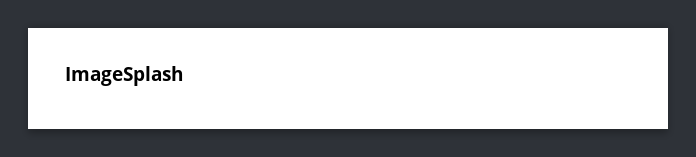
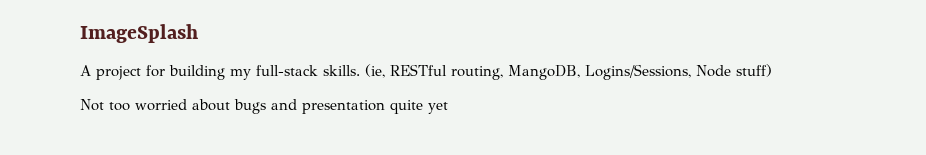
+ A project for building my full-stack skills. (ie, RESTful routing, MangoDB, Logins/Sessions, Node stuff)
+ Not too worried about bugs and presentation quite yet

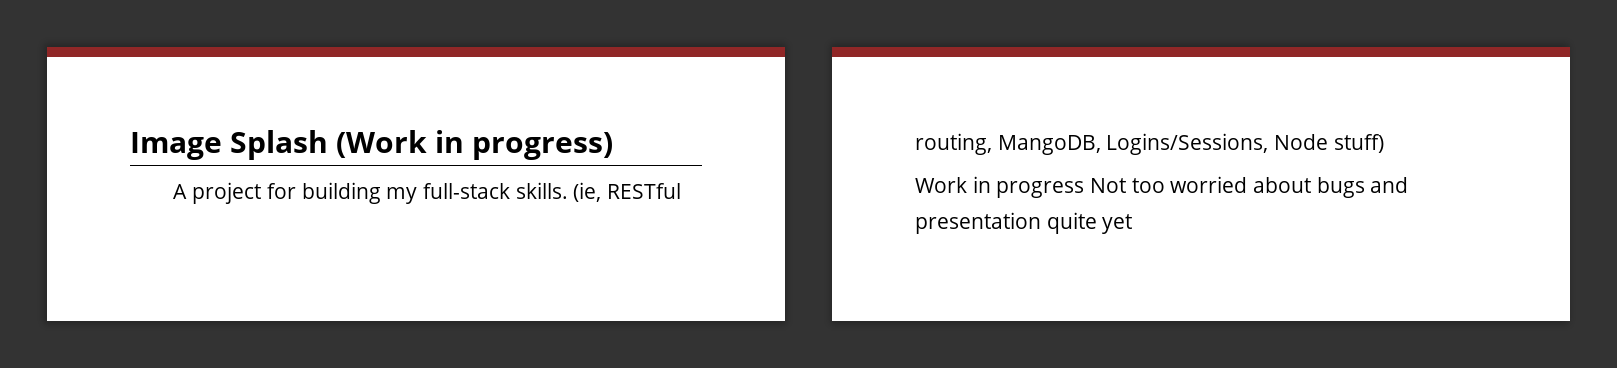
- ImageSplash
+ Image Splash (Work in progress)
- Not too worried about bugs and presentation quite yet
+ Work in progress Not too worried about bugs and presentation quite yet

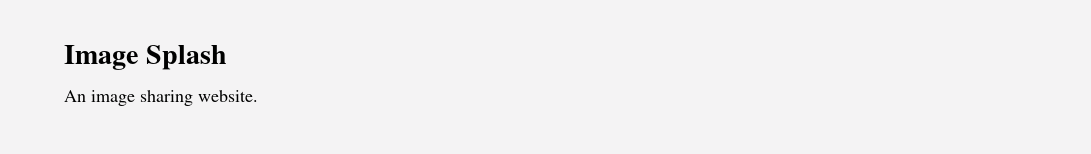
- Image Splash (Work in progress)
- A project for building my full-stack skills. (ie, RESTful routing, MangoDB, Logins/Sessions, Node stuff)
- Work in progress Not too worried about bugs and presentation quite yet
+ Image Splash
+ An image sharing website.

